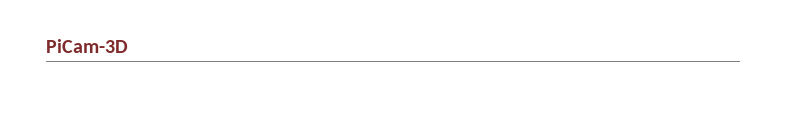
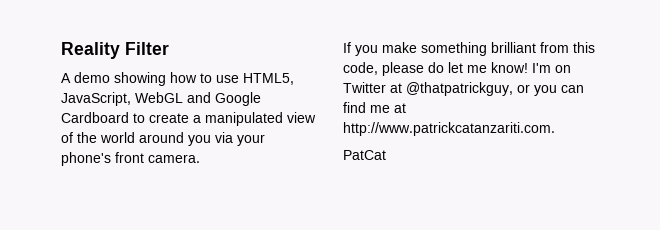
- PiCam-3D
+ Reality Filter
+ A demo showing how to use HTML5, JavaScript, WebGL and Google Cardboard to create a manipulated view of the world around you via your phone's front camera.
+ If you make something brilliant from this code, please do let me know! I'm on Twitter at @thatpatrickguy, or you can find me at http://www.patrickcatanzariti.com.
+ PatCat

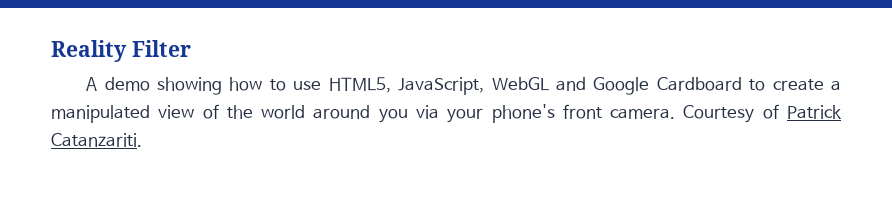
- A demo showing how to use HTML5, JavaScript, WebGL and Google Cardboard to create a manipulated view of the world around you via your phone's front camera.
- If you make something brilliant from this code, please do let me know! I'm on Twitter at @thatpatrickguy, or you can find me at http://www.patrickcatanzariti.com.
- PatCat
+ A demo showing how to use HTML5, JavaScript, WebGL and Google Cardboard to create a manipulated view of the world around you via your phone's front camera. Courtesy of Patrick Catanzariti.

